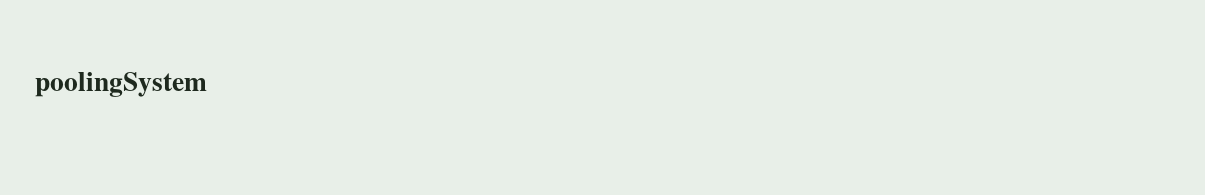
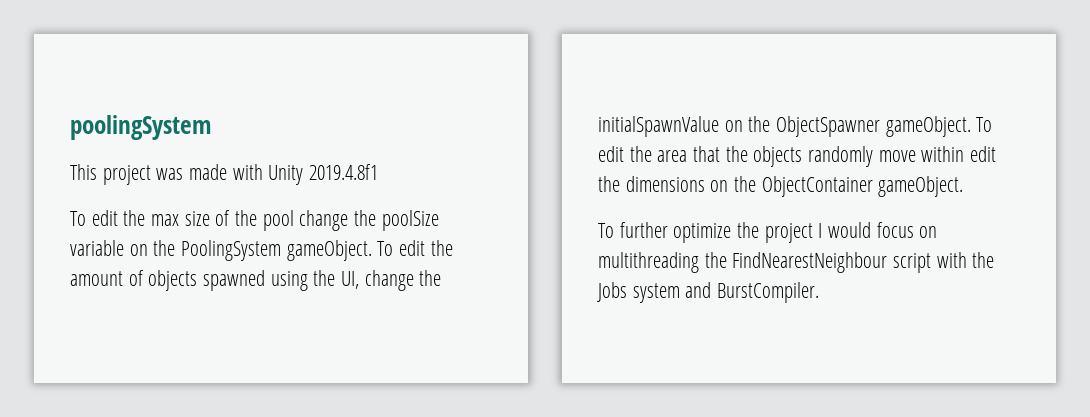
+ This project was made with Unity 2019.4.8f1
+ To edit the max size of the pool change the poolSize variable on the PoolingSystem gameObject. To edit the amount of objects spawned using the UI, change the initialSpawnValue on the ObjectSpawner gameObject. To edit the area that the objects randomly move within edit the dimensions on the ObjectContainer gameObject.
+ To further optimize the project I would focus on multithreading the FindNearestNeighbour script with the Jobs system and BurstCompiler.

